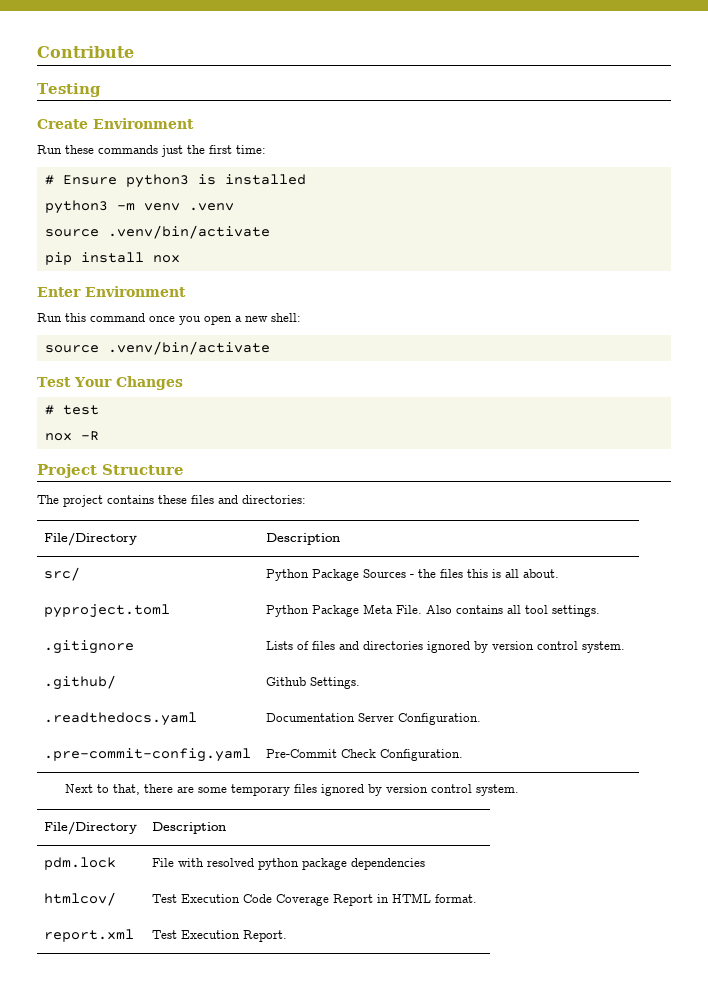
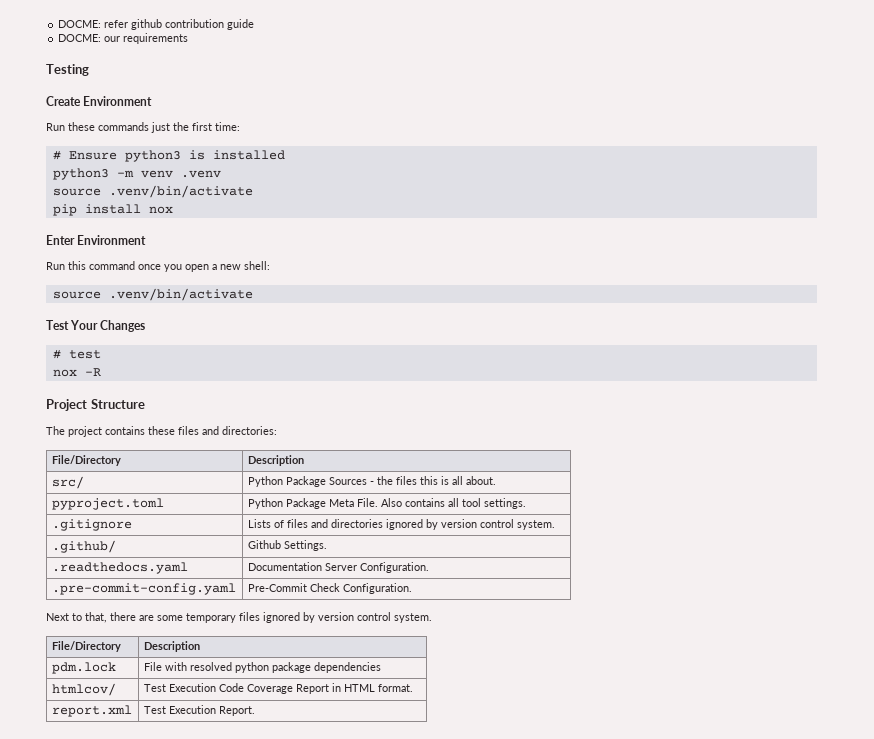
- Contribute
+ DOCME: refer github contribution guide
+ DOCME: our requirements

